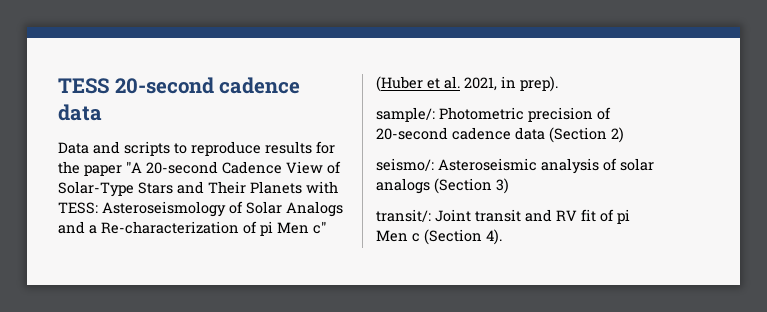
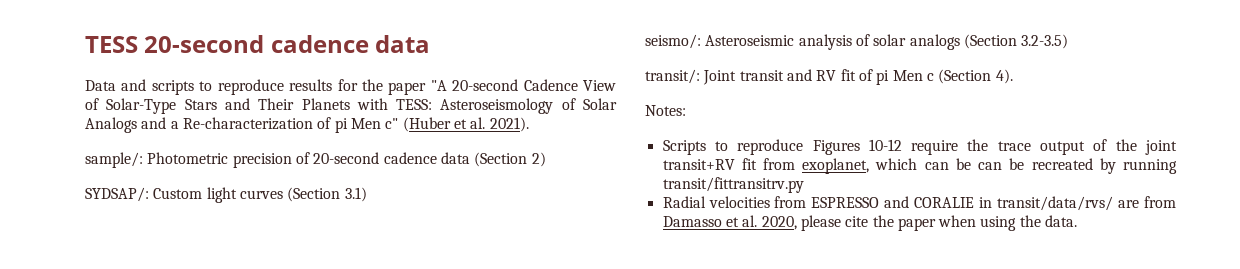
- Data and scripts to reproduce results for the paper "A 20-second Cadence View of Solar-Type Stars and Their Planets with TESS: Asteroseismology of Solar Analogs and a Re-characterization of pi Men c" (Huber et al. 2021, in prep).
+ Data and scripts to reproduce results for the paper "A 20-second Cadence View of Solar-Type Stars and Their Planets with TESS: Asteroseismology of Solar Analogs and a Re-characterization of pi Men c" (Huber et al. 2021).
+ SYDSAP/: Custom light curves (Section 3.1)
- seismo/: Asteroseismic analysis of solar analogs (Section 3)
+ seismo/: Asteroseismic analysis of solar analogs (Section 3.2-3.5)
+ Notes:
+ Scripts to reproduce Figures 10-12 require the trace output of the joint transit+RV fit from exoplanet, which can be can be recreated by running transit/fittransitrv.py
+ Radial velocities from ESPRESSO and CORALIE in transit/data/rvs/ are from Damasso et al. 2020, please cite the paper when using the data.

